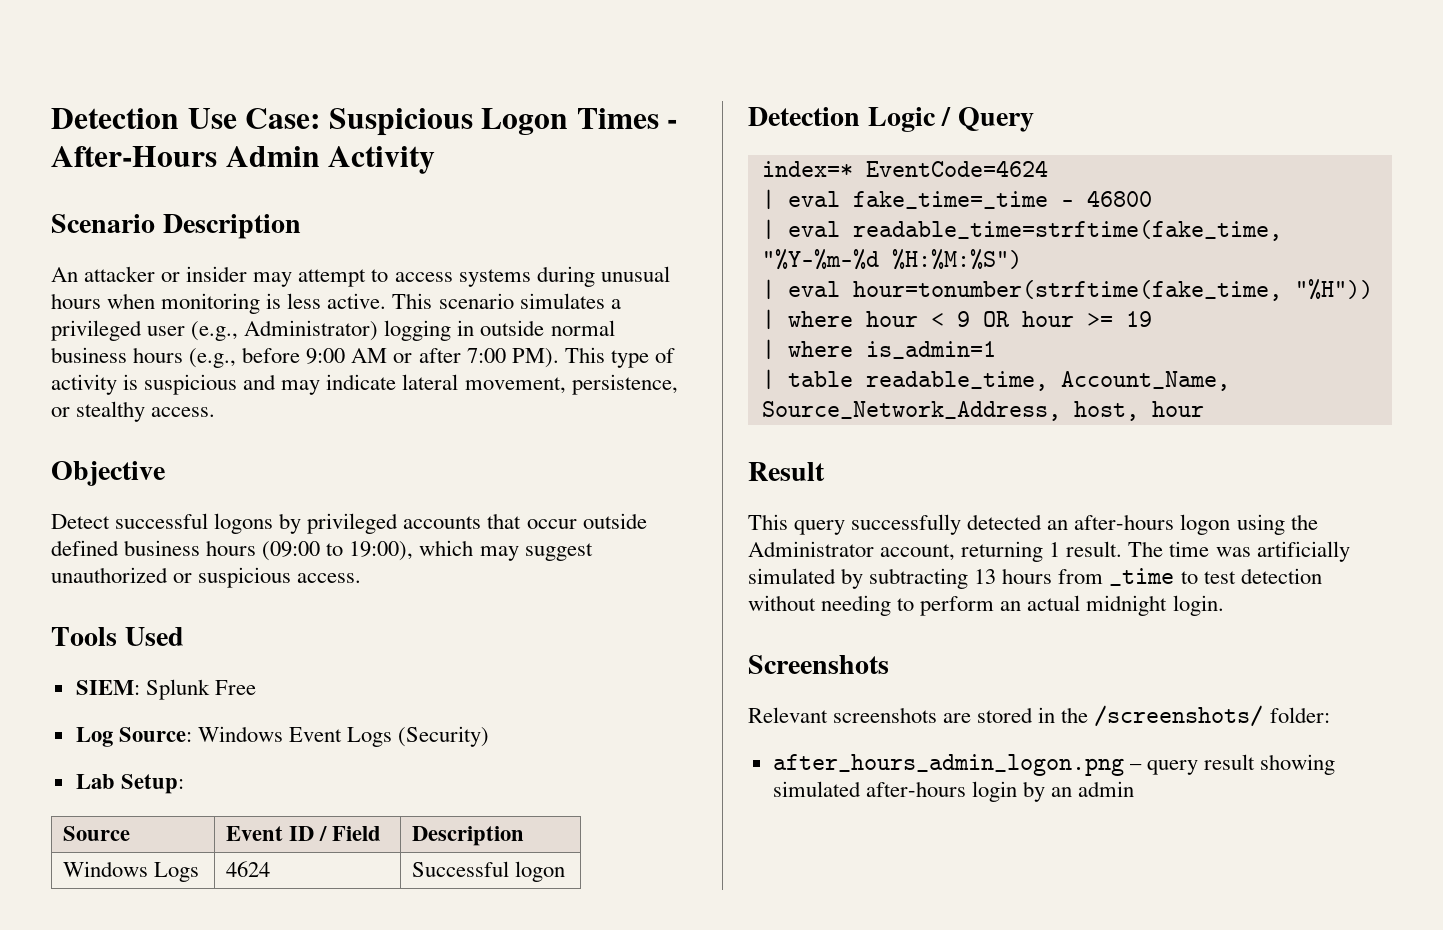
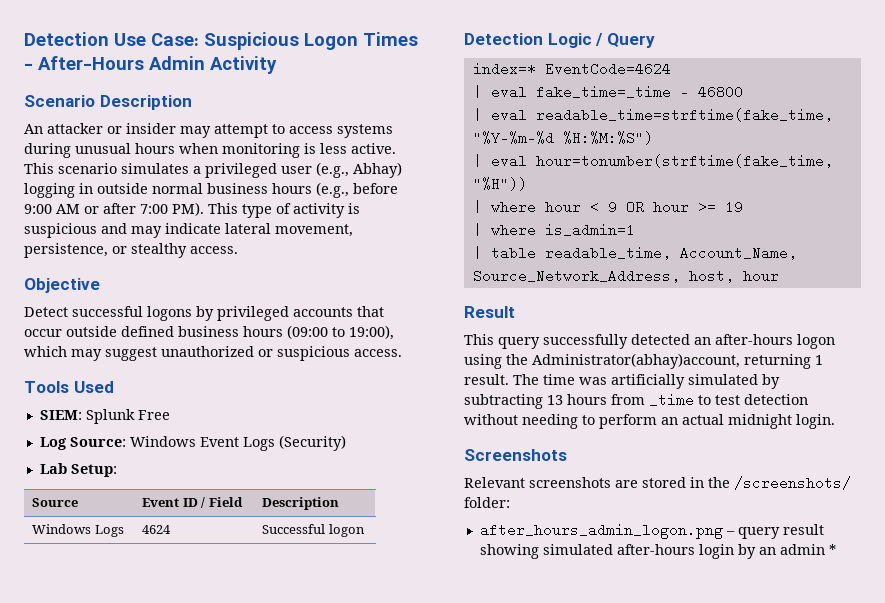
- This scenario simulates a privileged user (e.g., Administrator) logging in outside normal business hours (e.g., before 9:00 AM or after 7:00 PM). This type of activity is suspicious and may indicate lateral movement, persistence, or stealthy access.
+ This scenario simulates a privileged user (e.g., Abhay) logging in outside normal business hours (e.g., before 9:00 AM or after 7:00 PM). This type of activity is suspicious and may indicate lateral movement, persistence, or stealthy access.
- This query successfully detected an after-hours logon using the Administrator account, returning 1 result.
+ This query successfully detected an after-hours logon using the Administrator(abhay)account, returning 1 result.
- after_hours_admin_logon.png – query result showing simulated after-hours login by an admin
+ after_hours_admin_logon.png – query result showing simulated after-hours login by an admin *

